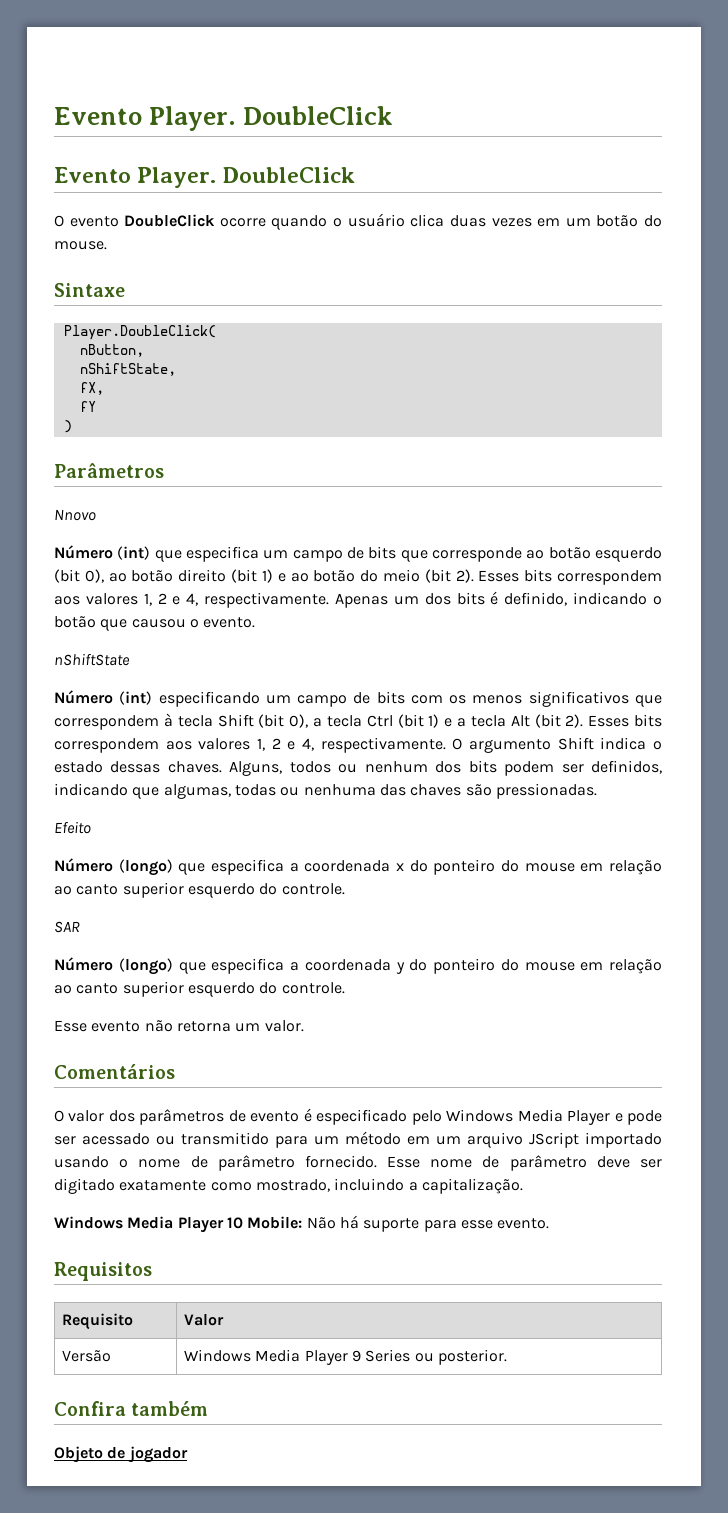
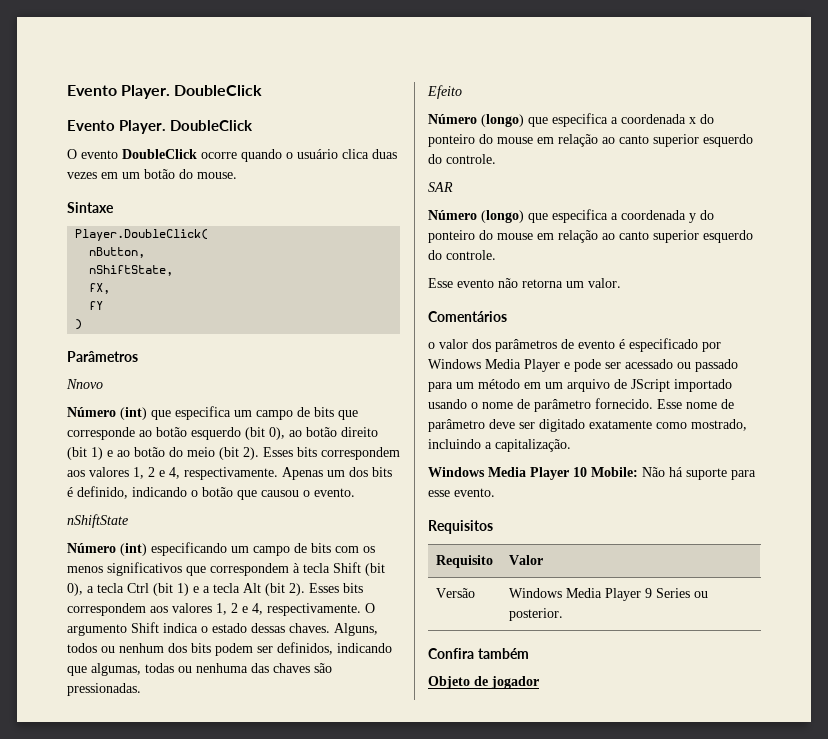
- O valor dos parâmetros de evento é especificado pelo Windows Media Player e pode ser acessado ou transmitido para um método em um arquivo JScript importado usando o nome de parâmetro fornecido.
+ o valor dos parâmetros de evento é especificado por Windows Media Player e pode ser acessado ou passado para um método em um arquivo de JScript importado usando o nome de parâmetro fornecido.

